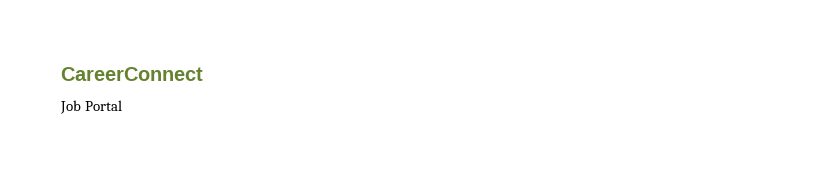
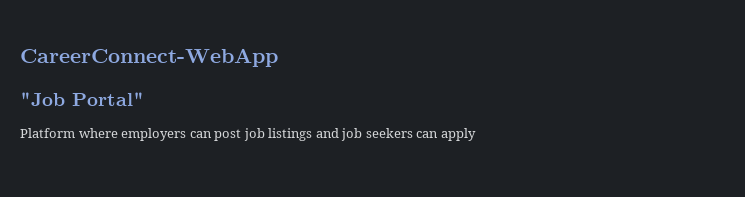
- CareerConnect
- Job Portal
+ CareerConnect-WebApp
+ "Job Portal"
+ Platform where employers can post job listings and job seekers can apply

